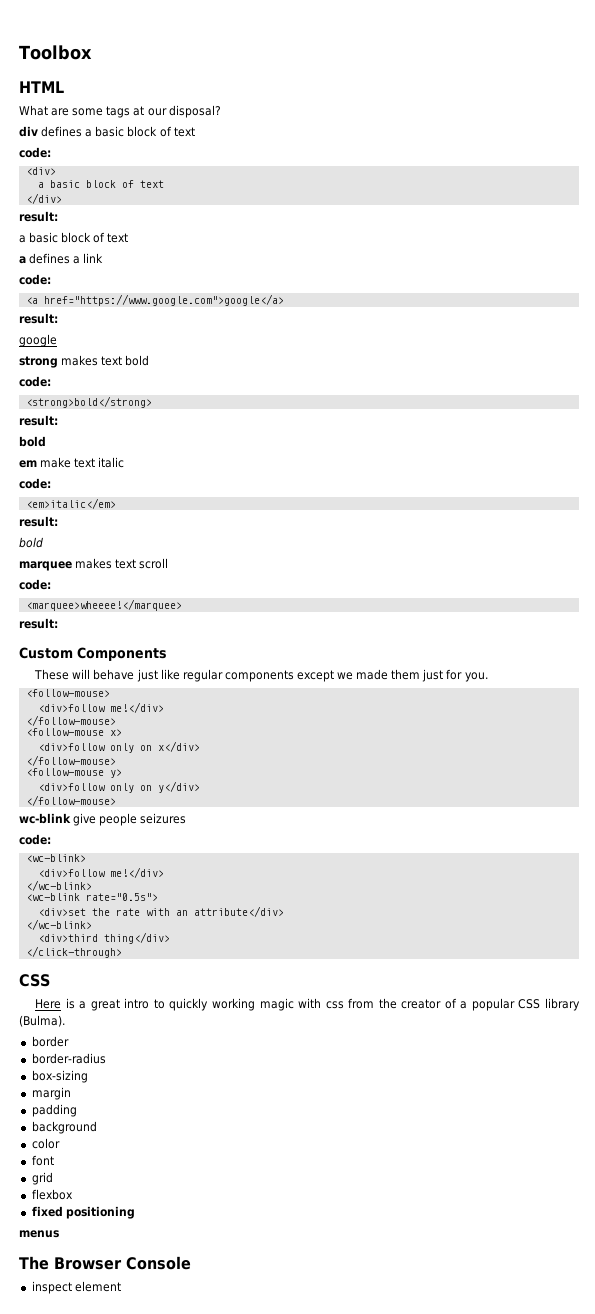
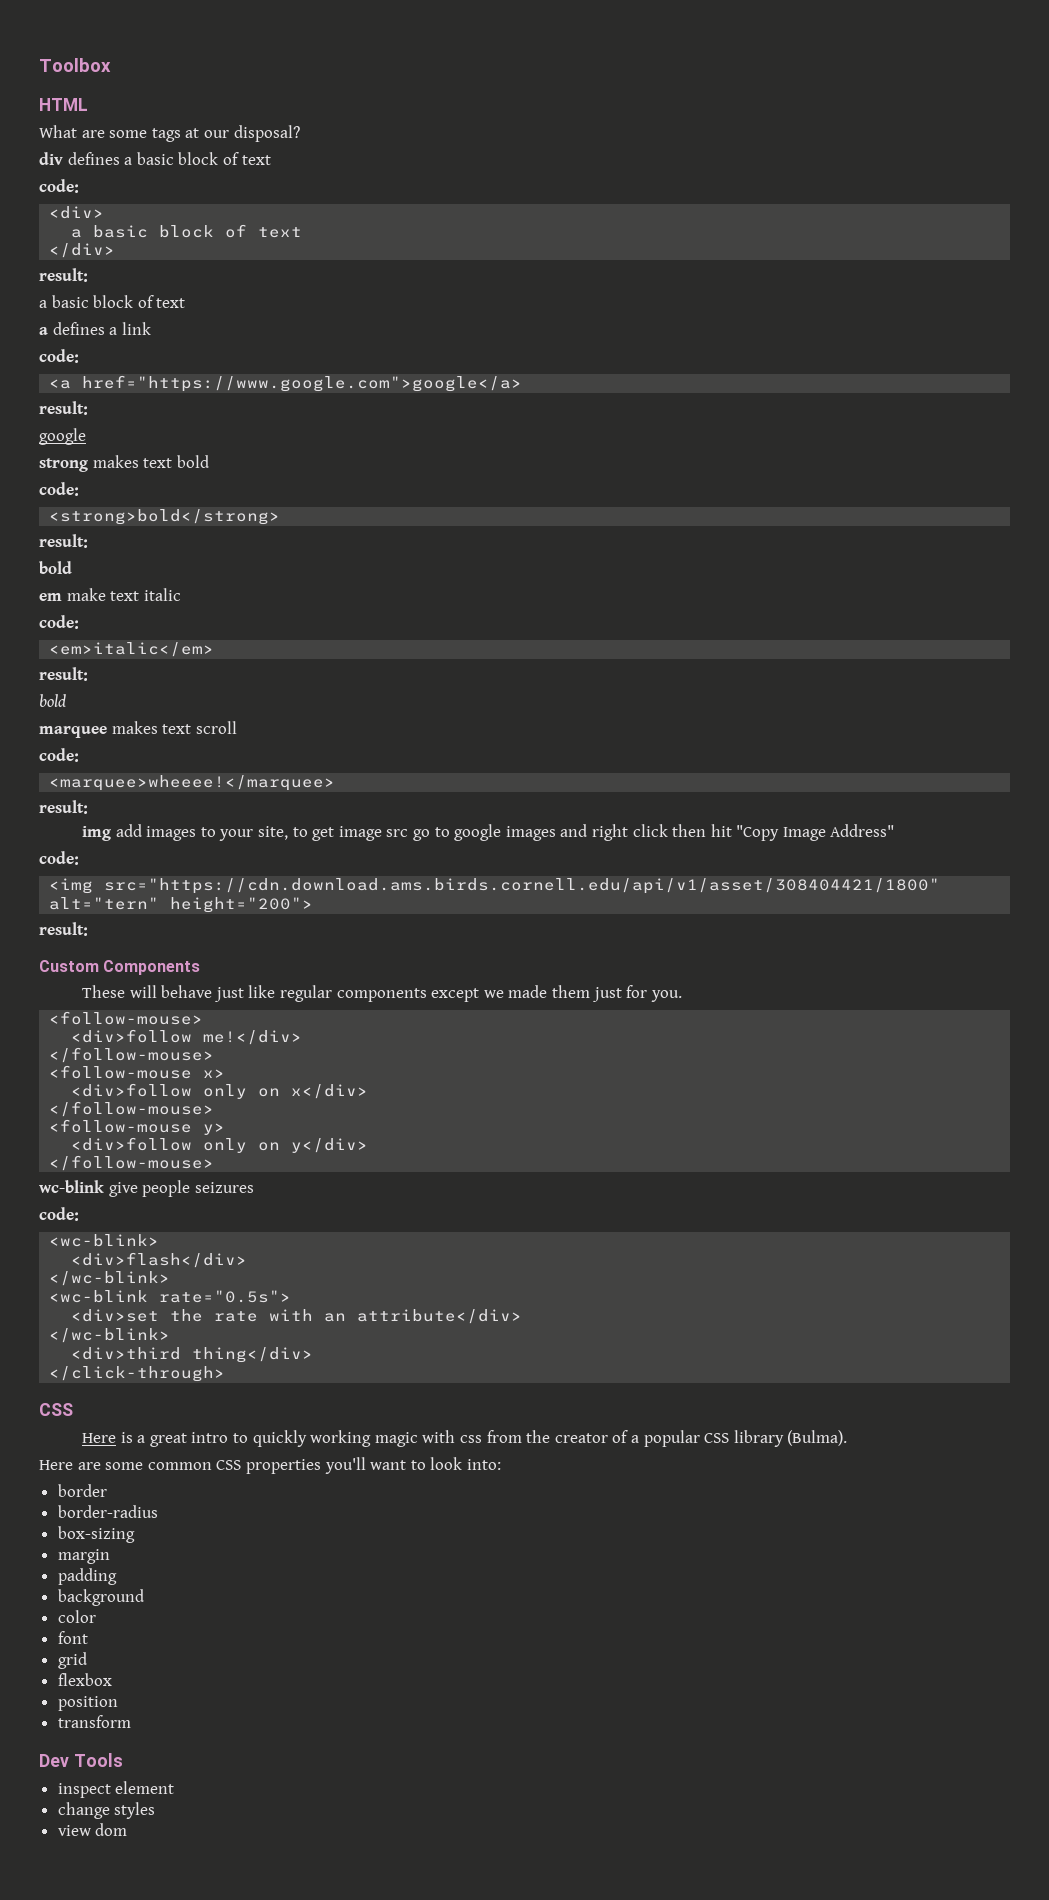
+ img add images to your site, to get image src go to google images and right click then hit "Copy Image Address"
+ code:
+ <img src="https://cdn.download.ams.birds.cornell.edu/api/v1/asset/308404421/1800" alt="tern" height="200">
+ result:
  <wc-blink>
- <div>follow me!</div>
+ <div>flash</div>
+ Here are some common CSS properties you'll want to look into:
- fixed positioning
- menus
- The Browser Console
+ position
+ transform
+ Dev Tools
  inspect element
+ change styles
+ view dom

